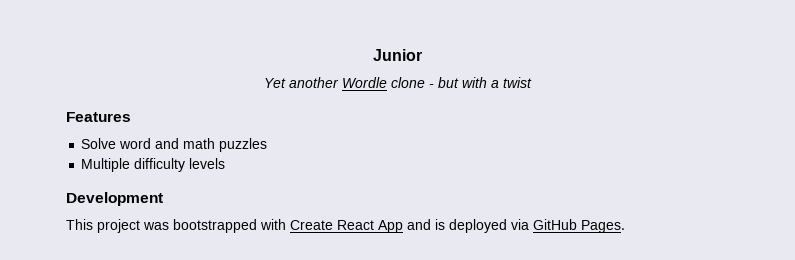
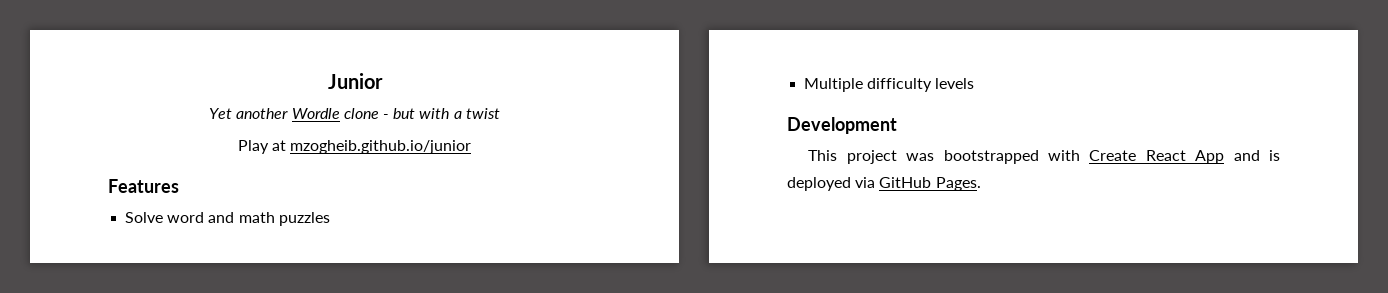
+ Play at mzogheib.github.io/junior

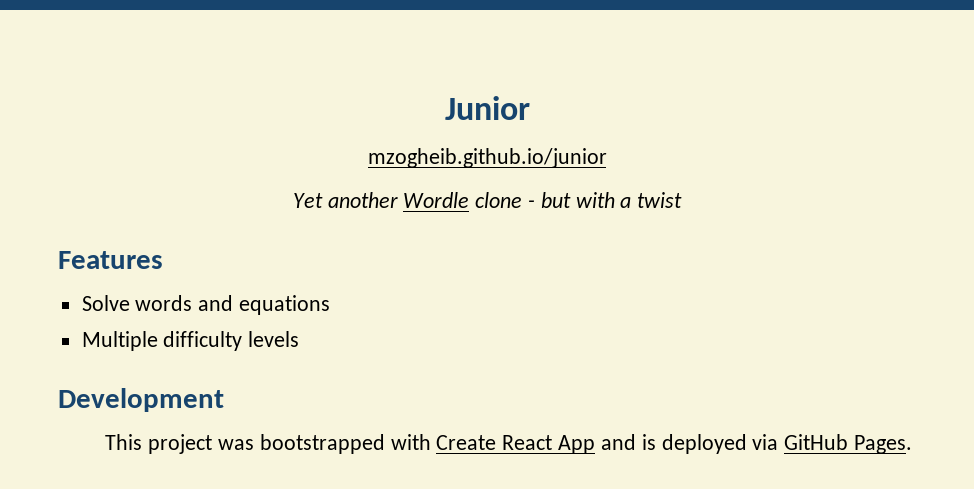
+ mzogheib.github.io/junior
- Play at mzogheib.github.io/junior
- Solve word and math puzzles
+ Solve words and equations

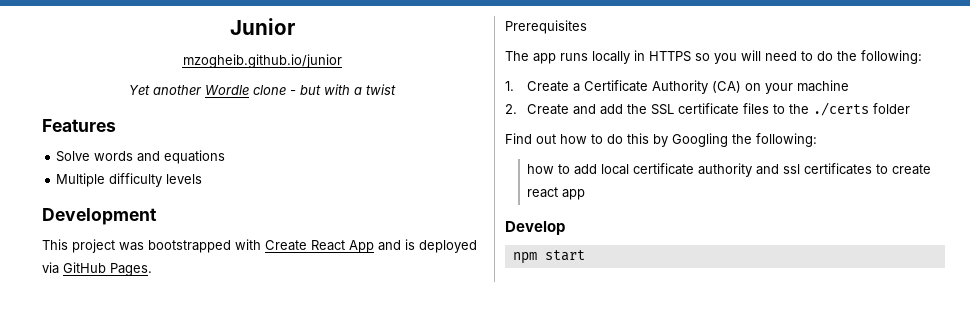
+ Prerequisites
+ The app runs locally in HTTPS so you will need to do the following:
+ 1. Create a Certificate Authority (CA) on your machine
+ 2. Create and add the SSL certificate files to the ./certs folder
+ Find out how to do this by Googling the following:
+ how to add local certificate authority and ssl certificates to create react app
+ Develop
+ npm start

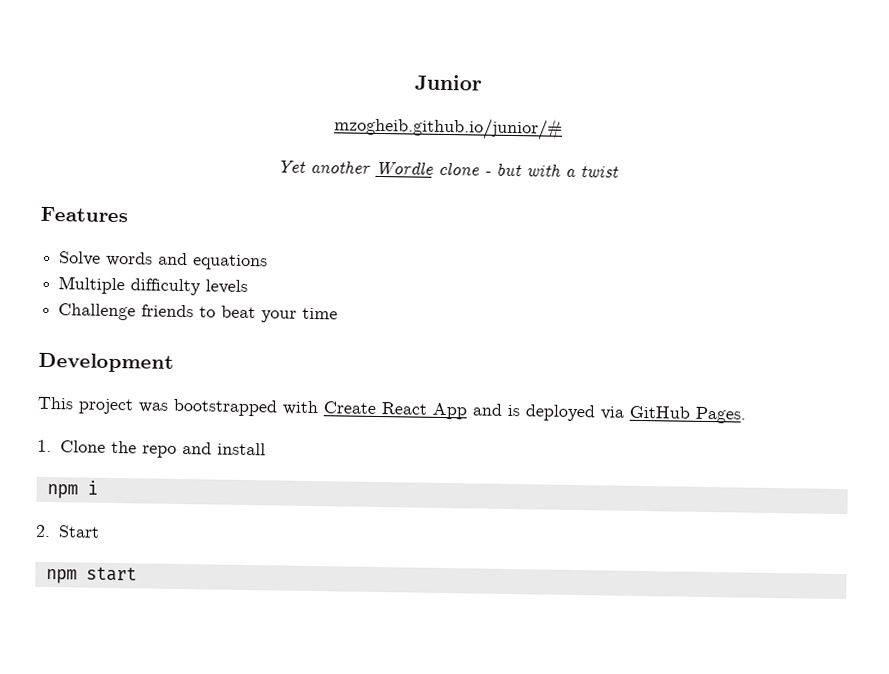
- mzogheib.github.io/junior
+ mzogheib.github.io/junior/#
+ Challenge friends to beat your time
- Prerequisites
- The app runs locally in HTTPS so you will need to do the following:
- 1. Create a Certificate Authority (CA) on your machine
- 2. Create and add the SSL certificate files to the ./certs folder
- Find out how to do this by Googling the following:
- how to add local certificate authority and ssl certificates to create react app
- Develop
+ 1. Clone the repo and install
+ npm i
+ 2. Start

